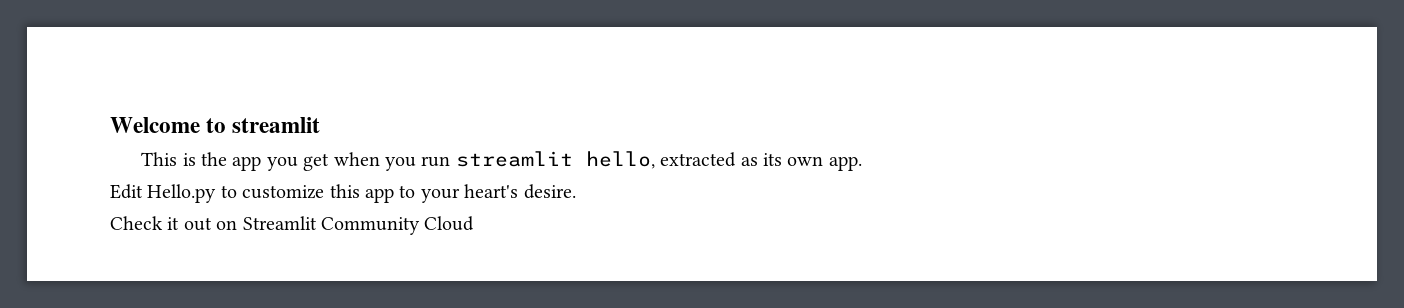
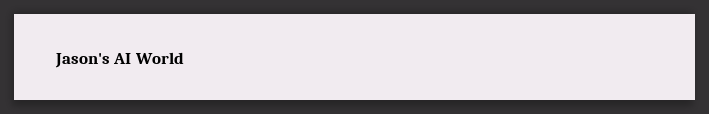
- Welcome to streamlit
- This is the app you get when you run streamlit hello, extracted as its own app.
- Edit Hello.py to customize this app to your heart's desire.
- Check it out on Streamlit Community Cloud
+ Jason's AI World

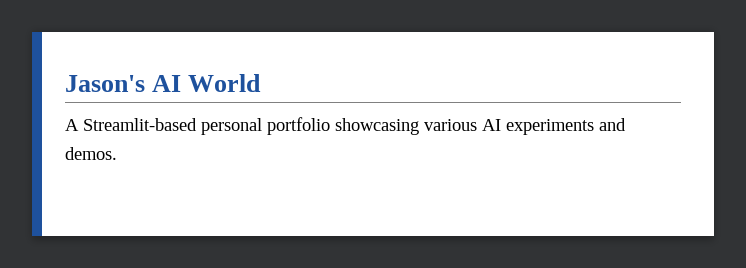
+ A Streamlit-based personal portfolio showcasing various AI experiments and demos.

